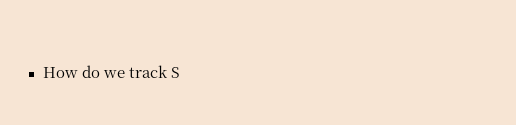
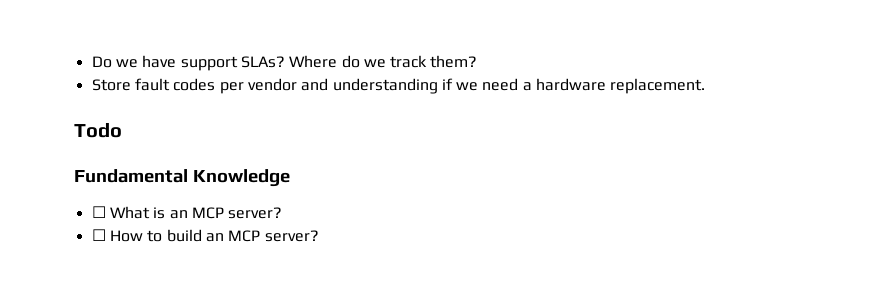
- How do we track S
+ Do we have support SLAs? Where do we track them?
+ Store fault codes per vendor and understanding if we need a hardware replacement.
+ Todo
+ Fundamental Knowledge
+ ☐ What is an MCP server?
+ ☐ How to build an MCP server?

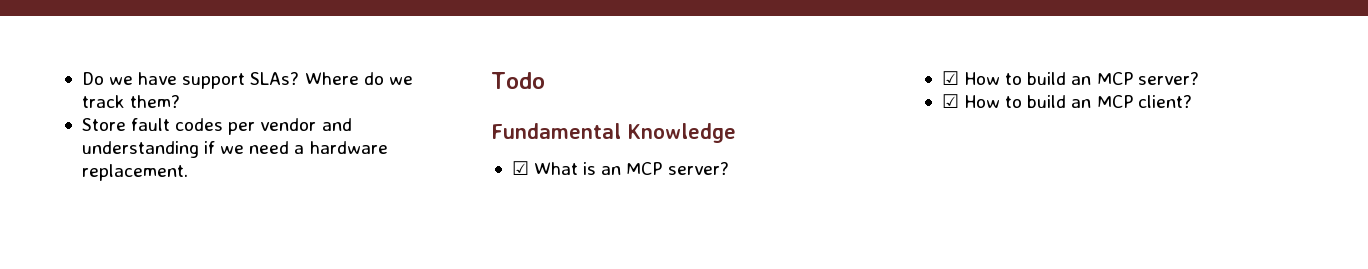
- ☐ What is an MCP server?
+ ☑ What is an MCP server?
- ☐ How to build an MCP server?
+ ☑ How to build an MCP server?
+ ☑ How to build an MCP client?

